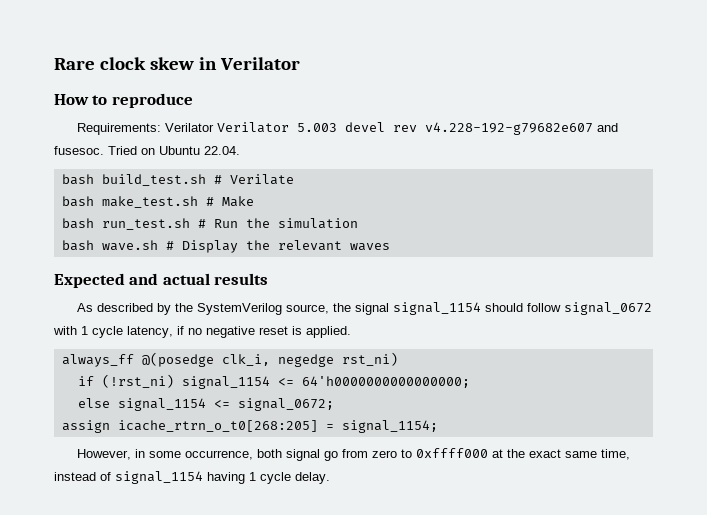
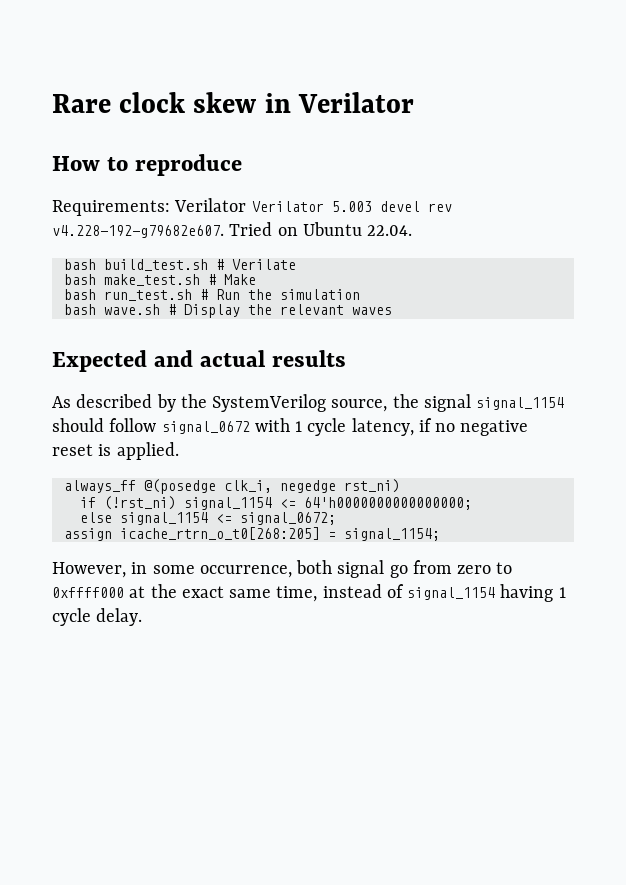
- Requirements: Verilator Verilator 5.003 devel rev v4.228-192-g79682e607 and fusesoc. Tried on Ubuntu 22.04.
+ Requirements: Verilator Verilator 5.003 devel rev v4.228-192-g79682e607. Tried on Ubuntu 22.04.

